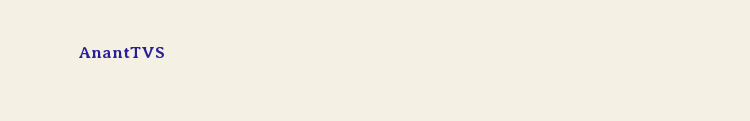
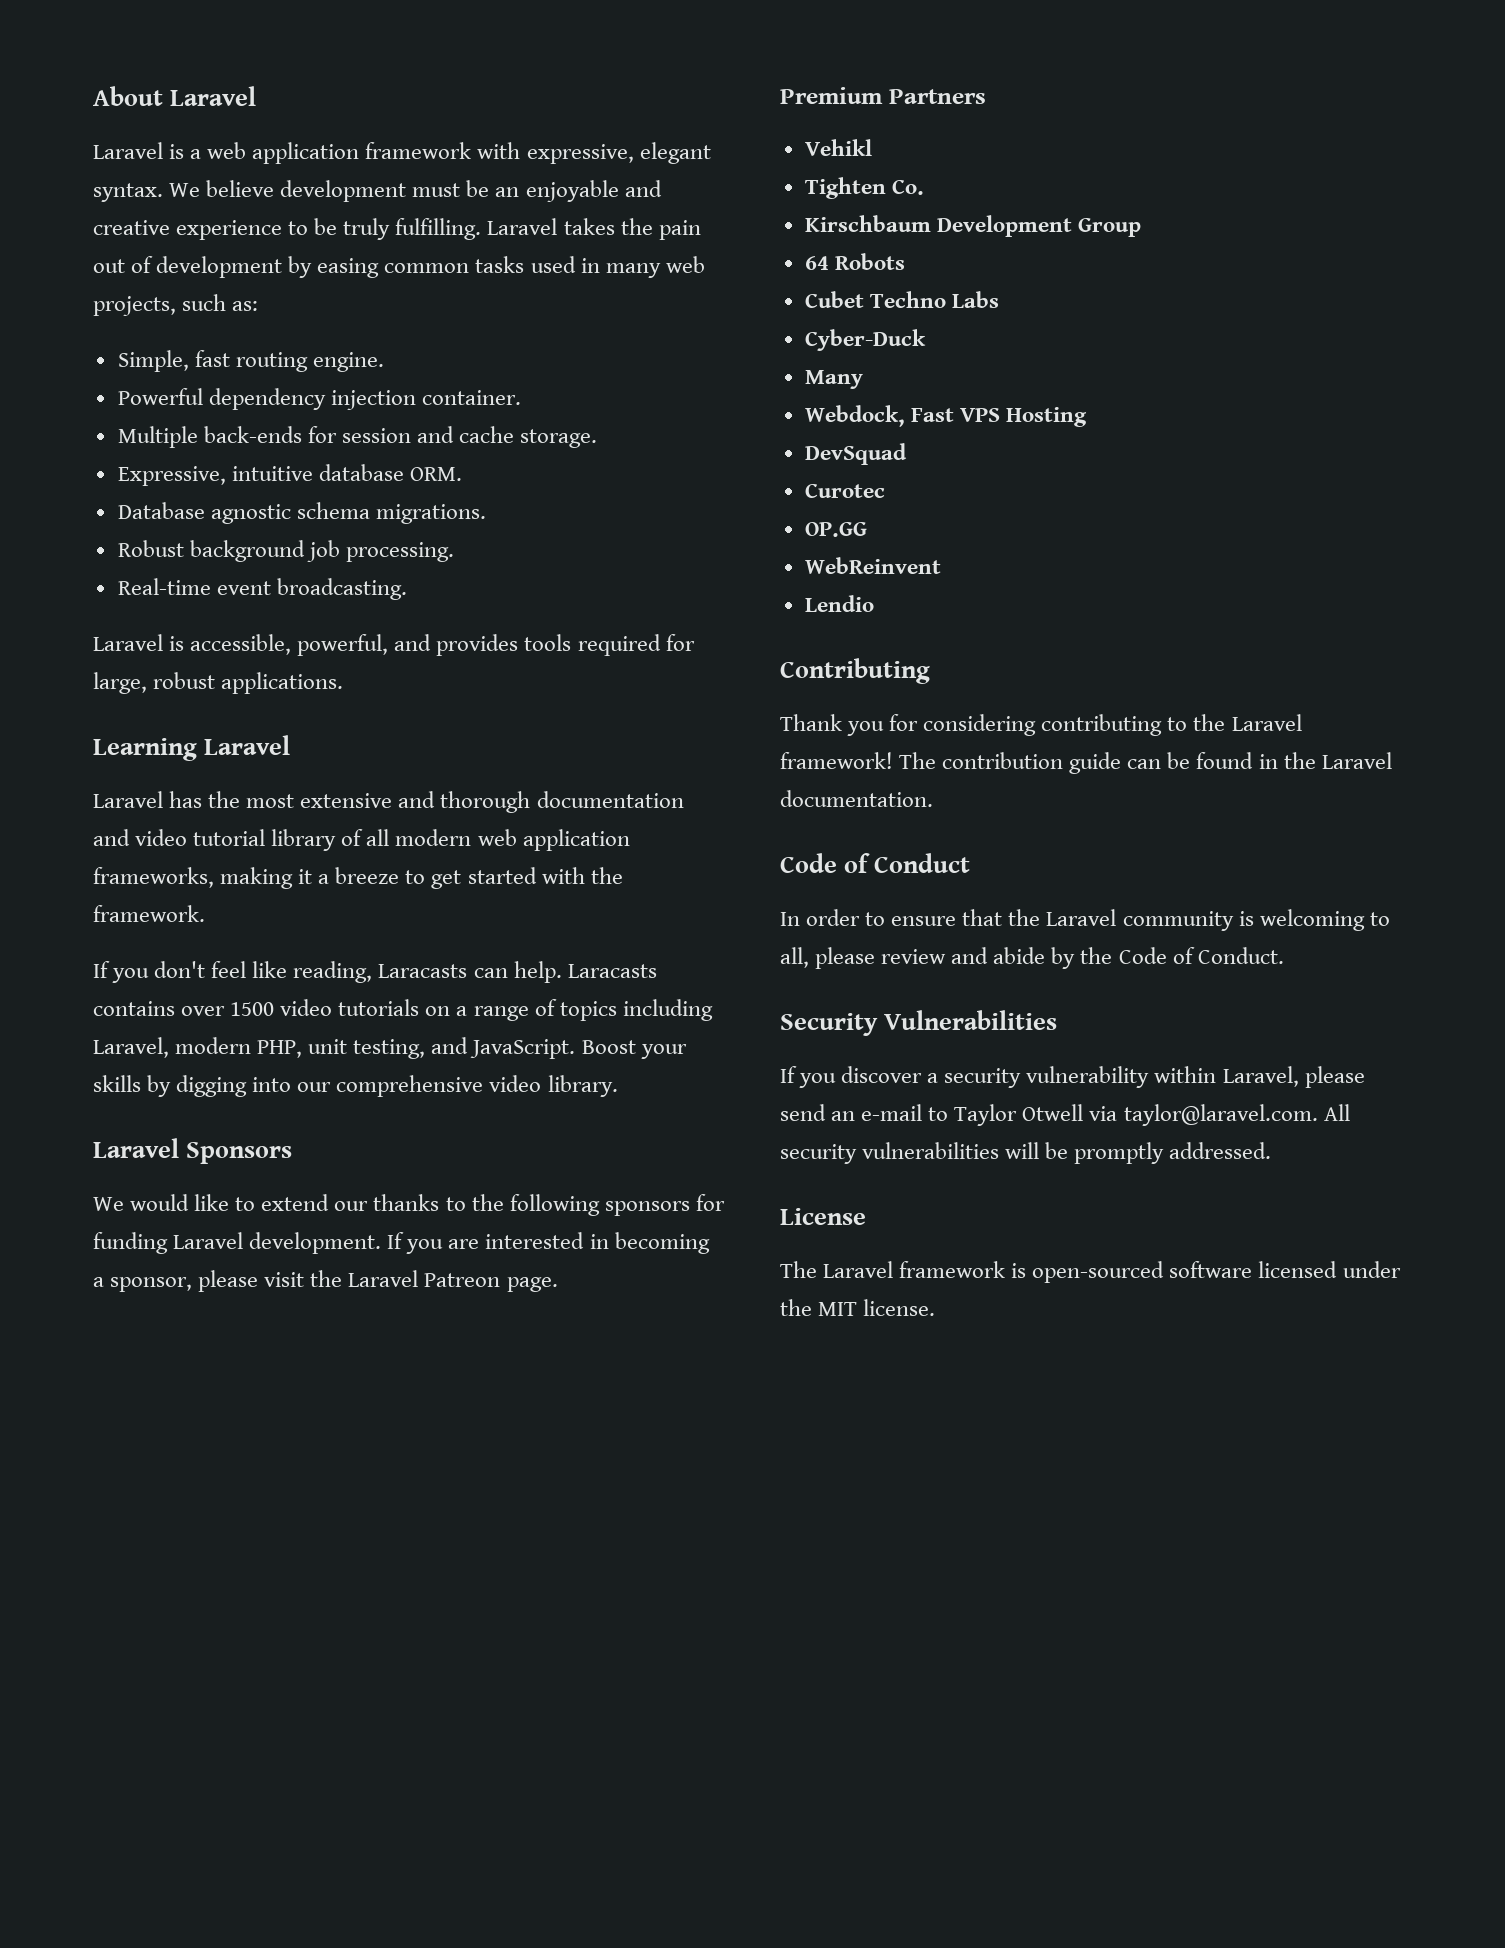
- AnantTVS
+ About Laravel
+ Laravel is a web application framework with expressive, elegant syntax. We believe development must be an enjoyable and creative experience to be truly fulfilling. Laravel takes the pain out of development by easing common tasks used in many web projects, such as:
+ Simple, fast routing engine.
+ Powerful dependency injection container.
+ Multiple back-ends for session and cache storage.
+ Expressive, intuitive database ORM.
+ Database agnostic schema migrations.
+ Robust background job processing.
+ Real-time event broadcasting.
+ Laravel is accessible, powerful, and provides tools required for large, robust applications.
+ Learning Laravel
+ Laravel has the most extensive and thorough documentation and video tutorial library of all modern web application frameworks, making it a breeze to get started with the framework.
+ If you don't feel like reading, Laracasts can help. Laracasts contains over 1500 video tutorials on a range of topics including Laravel, modern PHP, unit testing, and JavaScript. Boost your skills by digging into our comprehensive video library.
+ Laravel Sponsors
+ We would like to extend our thanks to the following sponsors for funding Laravel development. If you are interested in becoming a sponsor, please visit the Laravel Patreon page.
+ Premium Partners
+ Vehikl
+ Tighten Co.
+ Kirschbaum Development Group
+ 64 Robots
+ Cubet Techno Labs
+ Cyber-Duck
+ Many
+ Webdock, Fast VPS Hosting
+ DevSquad
+ Curotec
+ OP.GG
+ WebReinvent
+ Lendio
+ Contributing
+ Thank you for considering contributing to the Laravel framework! The contribution guide can be found in the Laravel documentation.
+ Code of Conduct
+ In order to ensure that the Laravel community is welcoming to all, please review and abide by the Code of Conduct.
+ Security Vulnerabilities
+ If you discover a security vulnerability within Laravel, please send an e-mail to Taylor Otwell via taylor@laravel.com. All security vulnerabilities will be promptly addressed.
+ License
+ The Laravel framework is open-sourced software licensed under the MIT license.

